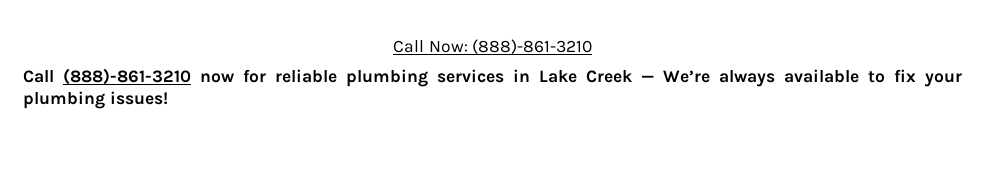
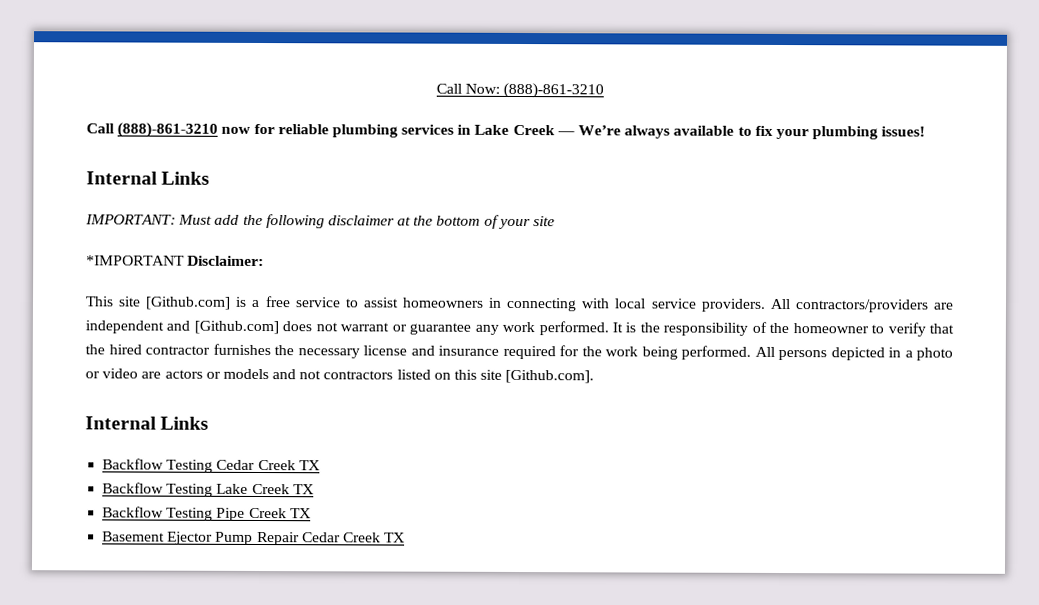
  Call (888)-861-3210 now for reliable plumbing services in Lake Creek — We’re always available to fix your plumbing issues!
+ Internal Links
+ IMPORTANT: Must add the following disclaimer at the bottom of your site
+ *IMPORTANT Disclaimer:
+ This site [Github.com] is a free service to assist homeowners in connecting with local service providers. All contractors/providers are independent and [Github.com] does not warrant or guarantee any work performed. It is the responsibility of the homeowner to verify that the hired contractor furnishes the necessary license and insurance required for the work being performed. All persons depicted in a photo or video are actors or models and not contractors listed on this site [Github.com].
+ Internal Links
+ Backflow Testing Cedar Creek TX
+ Backflow Testing Lake Creek TX
+ Backflow Testing Pipe Creek TX
+ Basement Ejector Pump Repair Cedar Creek TX

